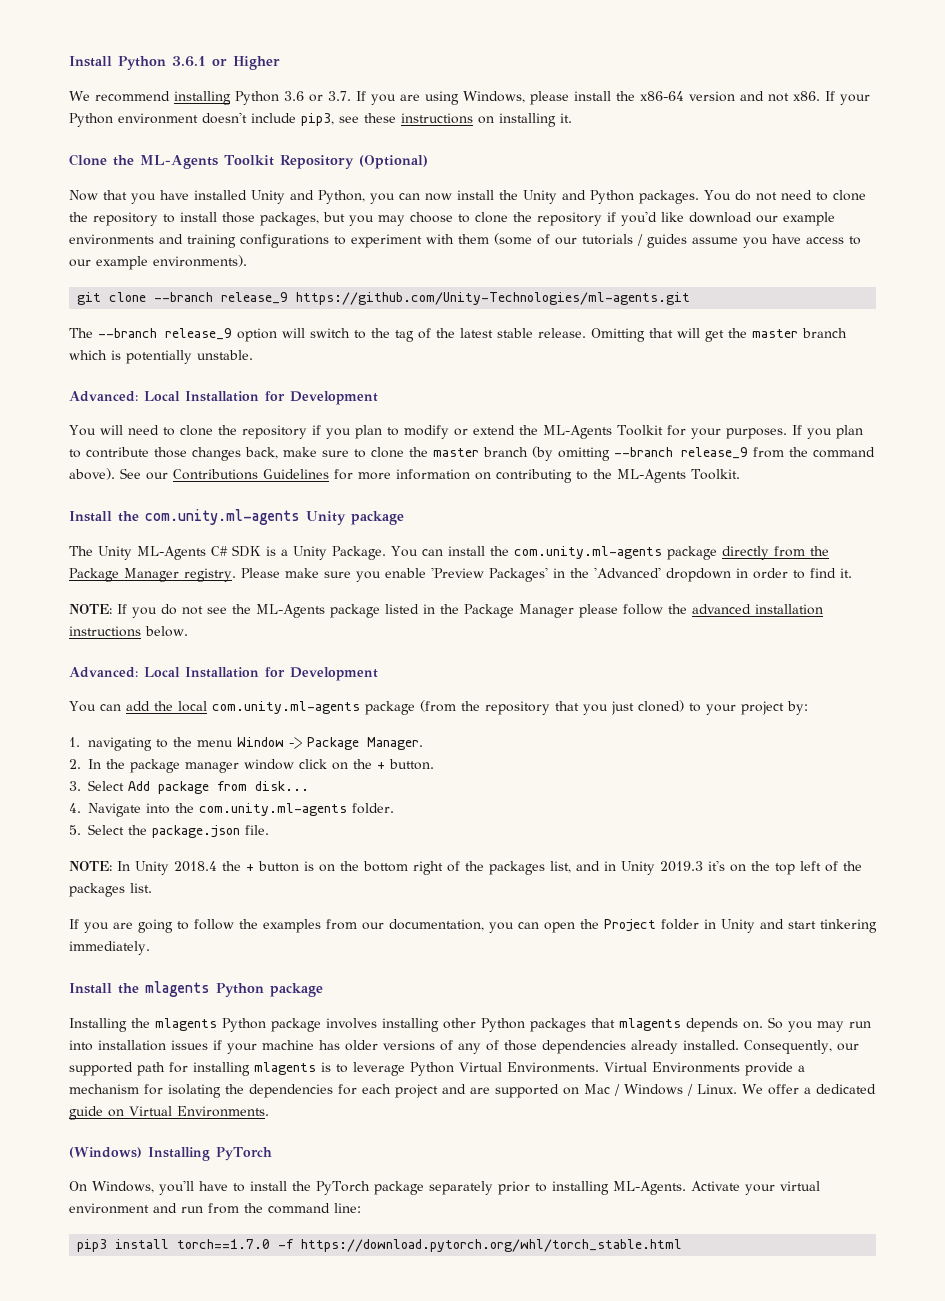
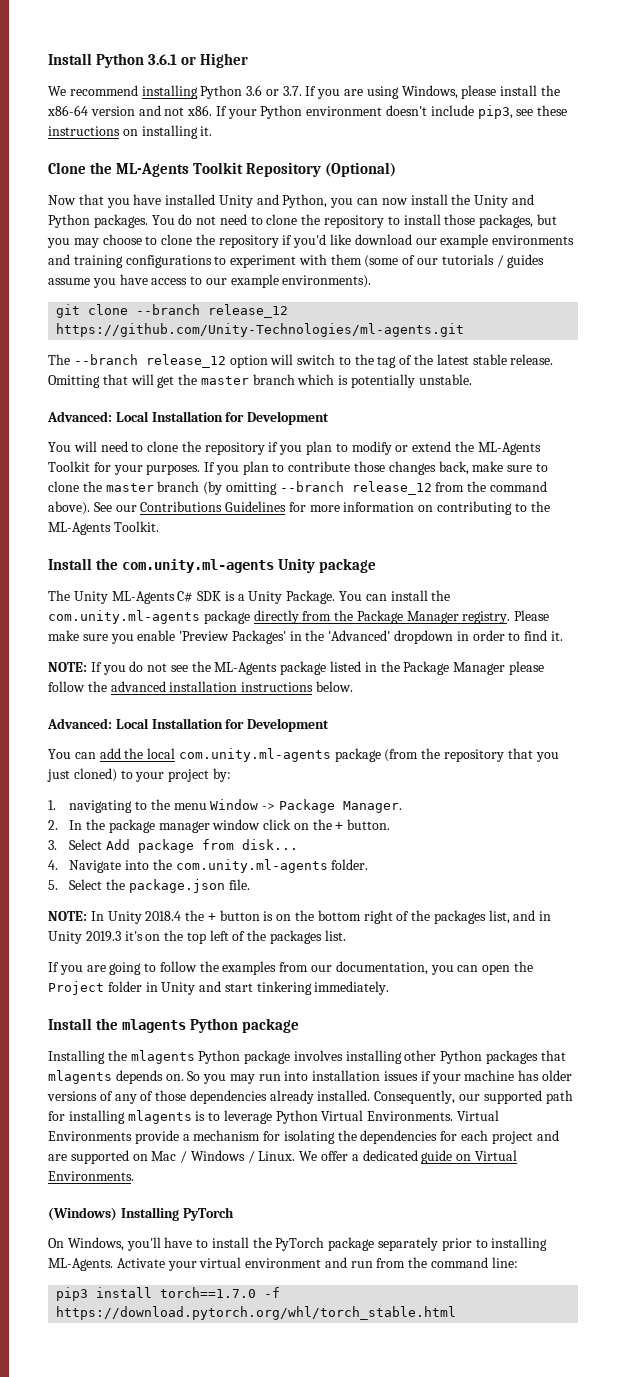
- git clone --branch release_9 https://github.com/Unity-Technologies/ml-agents.git
+ git clone --branch release_12 https://github.com/Unity-Technologies/ml-agents.git
- The --branch release_9 option will switch to the tag of the latest stable release.
+ The --branch release_12 option will switch to the tag of the latest stable release.
- If you plan to contribute those changes back, make sure to clone the master branch (by omitting --branch release_9 from the command above).
+ If you plan to contribute those changes back, make sure to clone the master branch (by omitting --branch release_12 from the command above).

